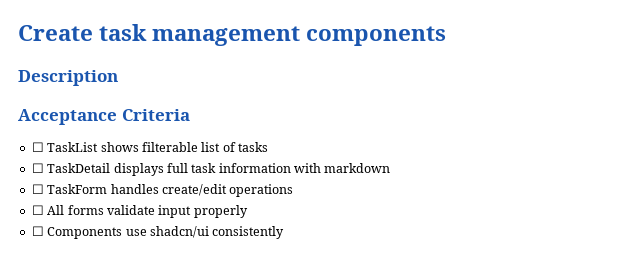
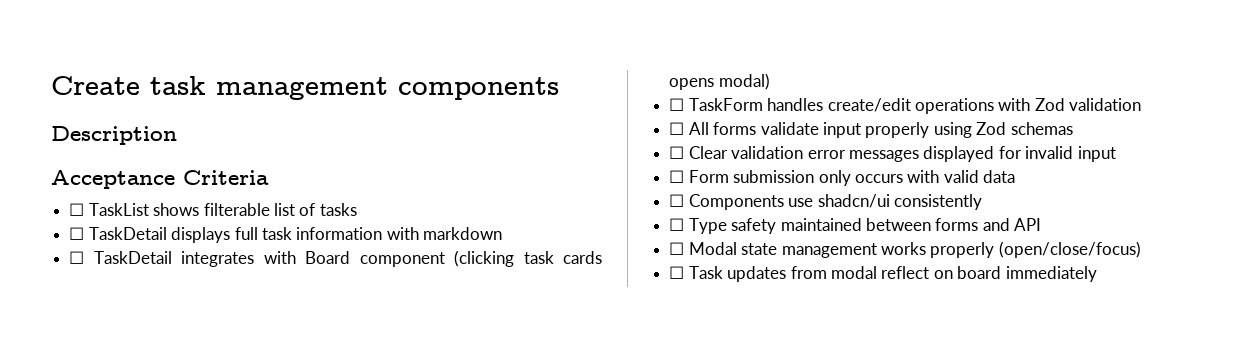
+ ☐ TaskDetail integrates with Board component (clicking task cards opens modal)
- ☐ TaskForm handles create/edit operations
+ ☐ TaskForm handles create/edit operations with Zod validation
- ☐ All forms validate input properly
+ ☐ All forms validate input properly using Zod schemas
+ ☐ Clear validation error messages displayed for invalid input
+ ☐ Form submission only occurs with valid data
+ ☐ Type safety maintained between forms and API
+ ☐ Modal state management works properly (open/close/focus)
+ ☐ Task updates from modal reflect on board immediately

